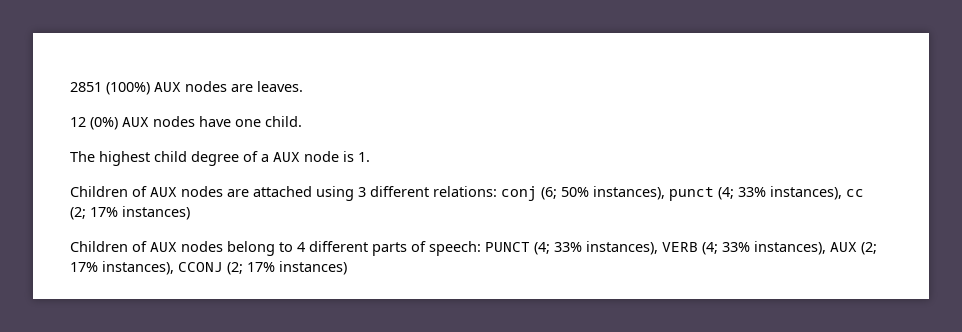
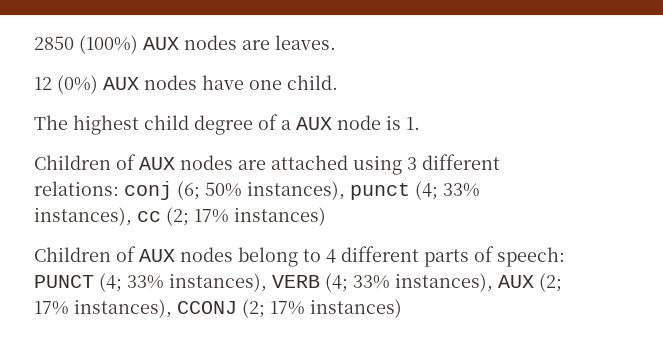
- 2851 (100%) AUX nodes are leaves.
+ 2850 (100%) AUX nodes are leaves.

